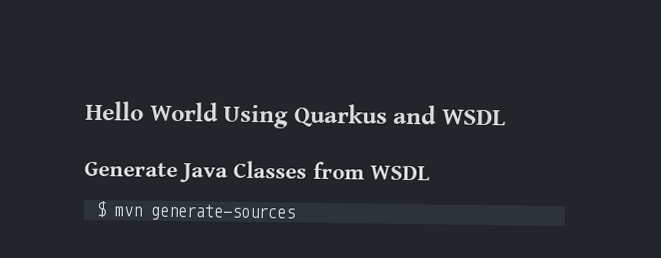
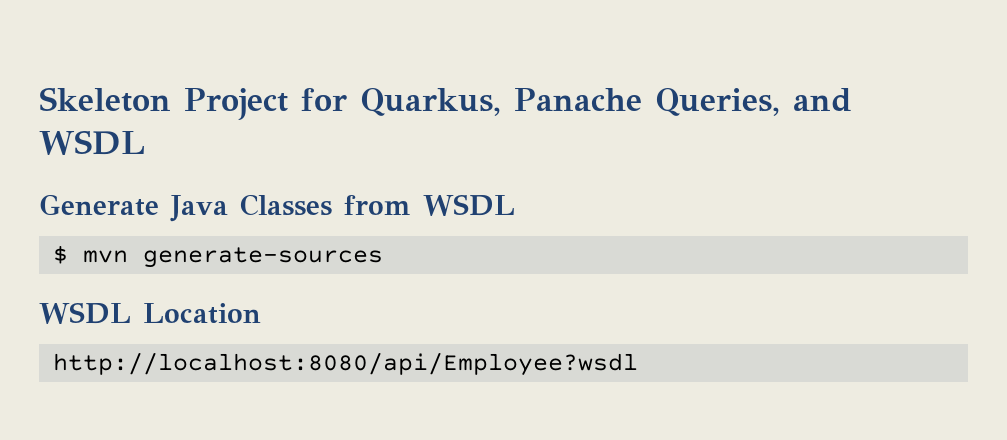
- Hello World Using Quarkus and WSDL
+ Skeleton Project for Quarkus, Panache Queries, and WSDL
+ WSDL Location
+ http://localhost:8080/api/Employee?wsdl

